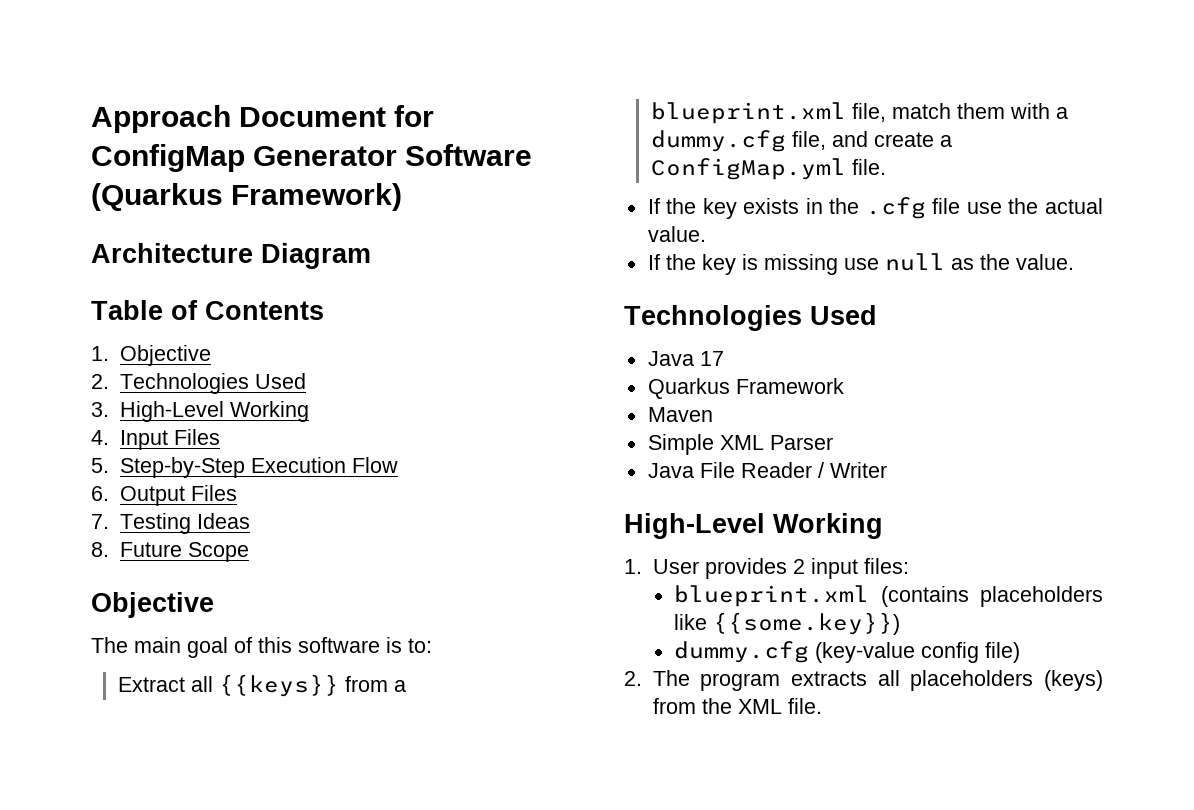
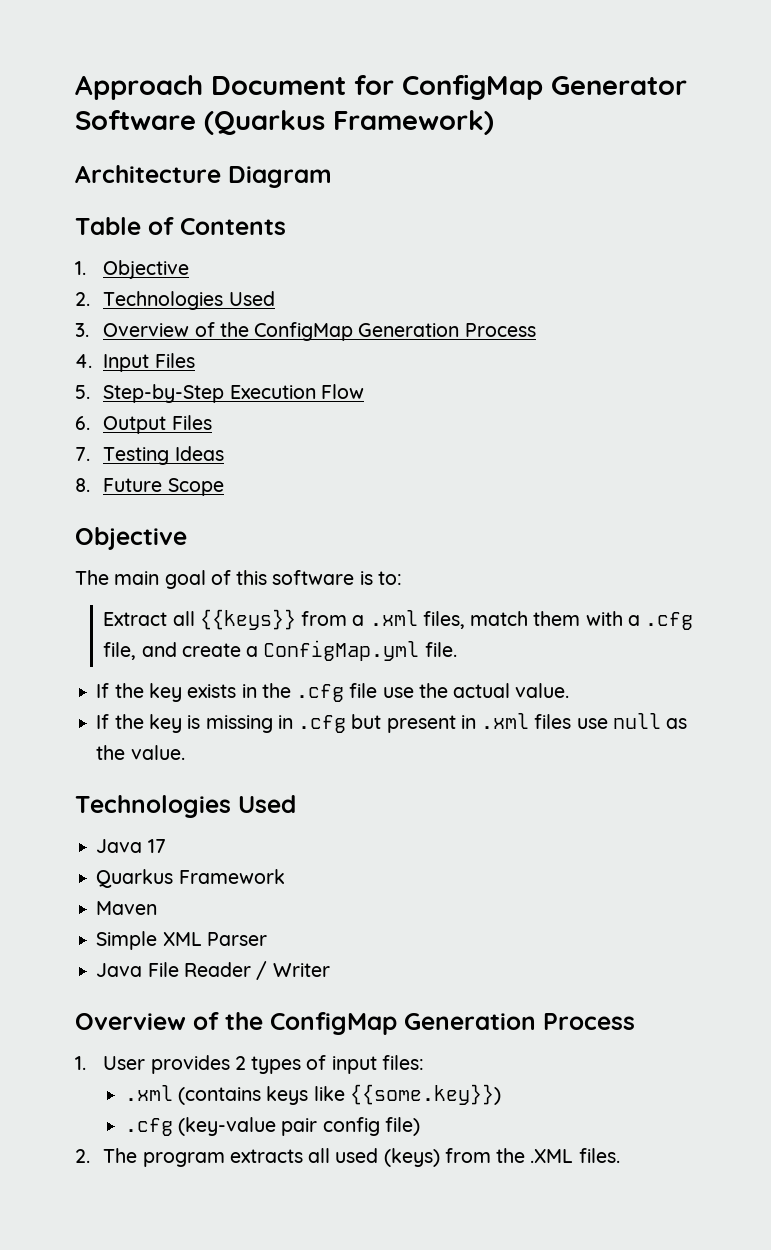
- 3. High-Level Working
+ 3. Overview of the ConfigMap Generation Process
- Extract all {{keys}} from a blueprint.xml file, match them with a dummy.cfg file, and create a ConfigMap.yml file.
+ Extract all {{keys}} from a .xml files, match them with a .cfg file, and create a ConfigMap.yml file.
- If the key is missing use null as the value.
+ If the key is missing in .cfg but present in .xml files use null as the value.
  Java File Reader / Writer
- High-Level Working
+ Overview of the ConfigMap Generation Process
- 1. User provides 2 input files:
+ 1. User provides 2 types of input files:
- blueprint.xml (contains placeholders like {{some.key}})
+ .xml (contains keys like {{some.key}})
- dummy.cfg (key-value config file)
+ .cfg (key-value pair config file)
- 2. The program extracts all placeholders (keys) from the XML file.
+ 2. The program extracts all used (keys) from the .XML files.

